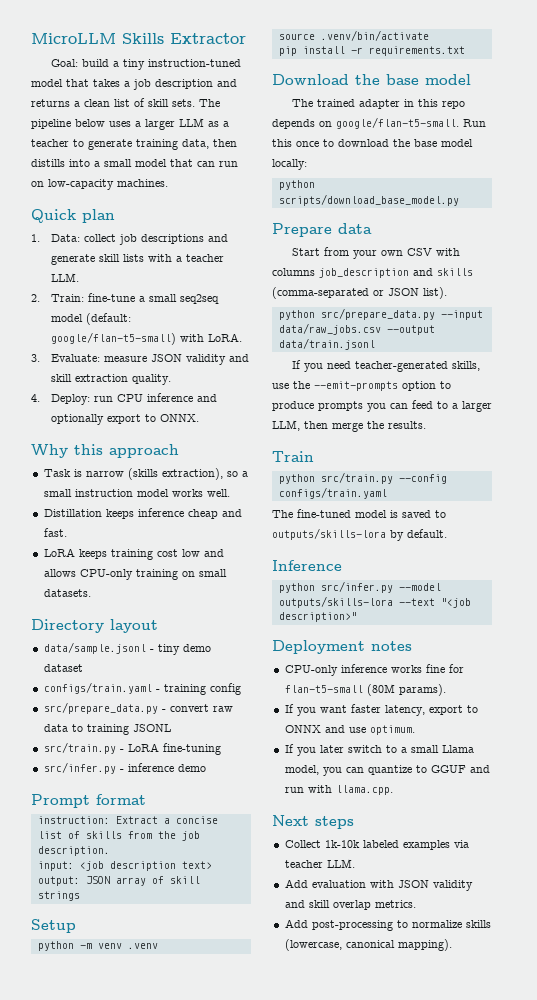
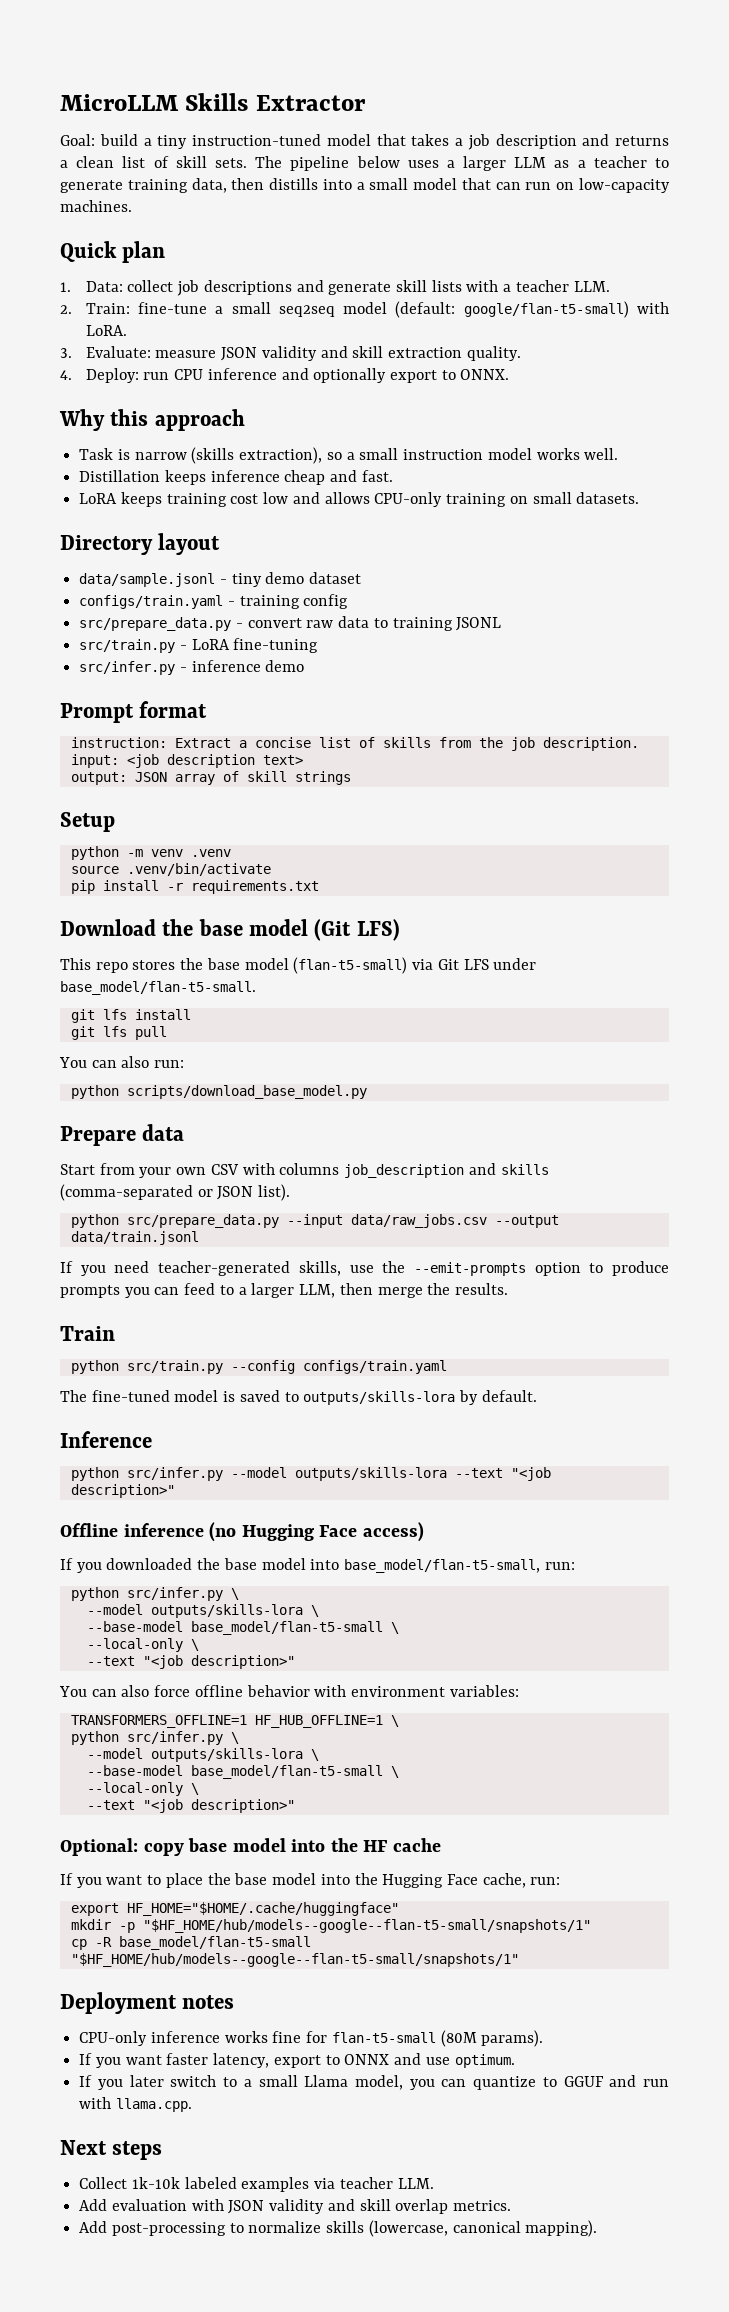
- Download the base model
- The trained adapter in this repo depends on google/flan-t5-small. Run this once to download the base model locally:
+ Download the base model (Git LFS)
+ This repo stores the base model (flan-t5-small) via Git LFS under base_model/flan-t5-small.
+ git lfs install
+ git lfs pull
+ You can also run:
+ Offline inference (no Hugging Face access)
+ If you downloaded the base model into base_model/flan-t5-small, run:
+ python src/infer.py \
+ --model outputs/skills-lora \
+ --base-model base_model/flan-t5-small \
+ --local-only \
+ --text "<job description>"
+ You can also force offline behavior with environment variables:
+ TRANSFORMERS_OFFLINE=1 HF_HUB_OFFLINE=1 \
+ python src/infer.py \
+ --model outputs/skills-lora \
+ --base-model base_model/flan-t5-small \
+ --local-only \
+ --text "<job description>"
+ Optional: copy base model into the HF cache
+ If you want to place the base model into the Hugging Face cache, run:
+ export HF_HOME="$HOME/.cache/huggingface"
+ mkdir -p "$HF_HOME/hub/models--google--flan-t5-small/snapshots/1"
+ cp -R base_model/flan-t5-small "$HF_HOME/hub/models--google--flan-t5-small/snapshots/1"

